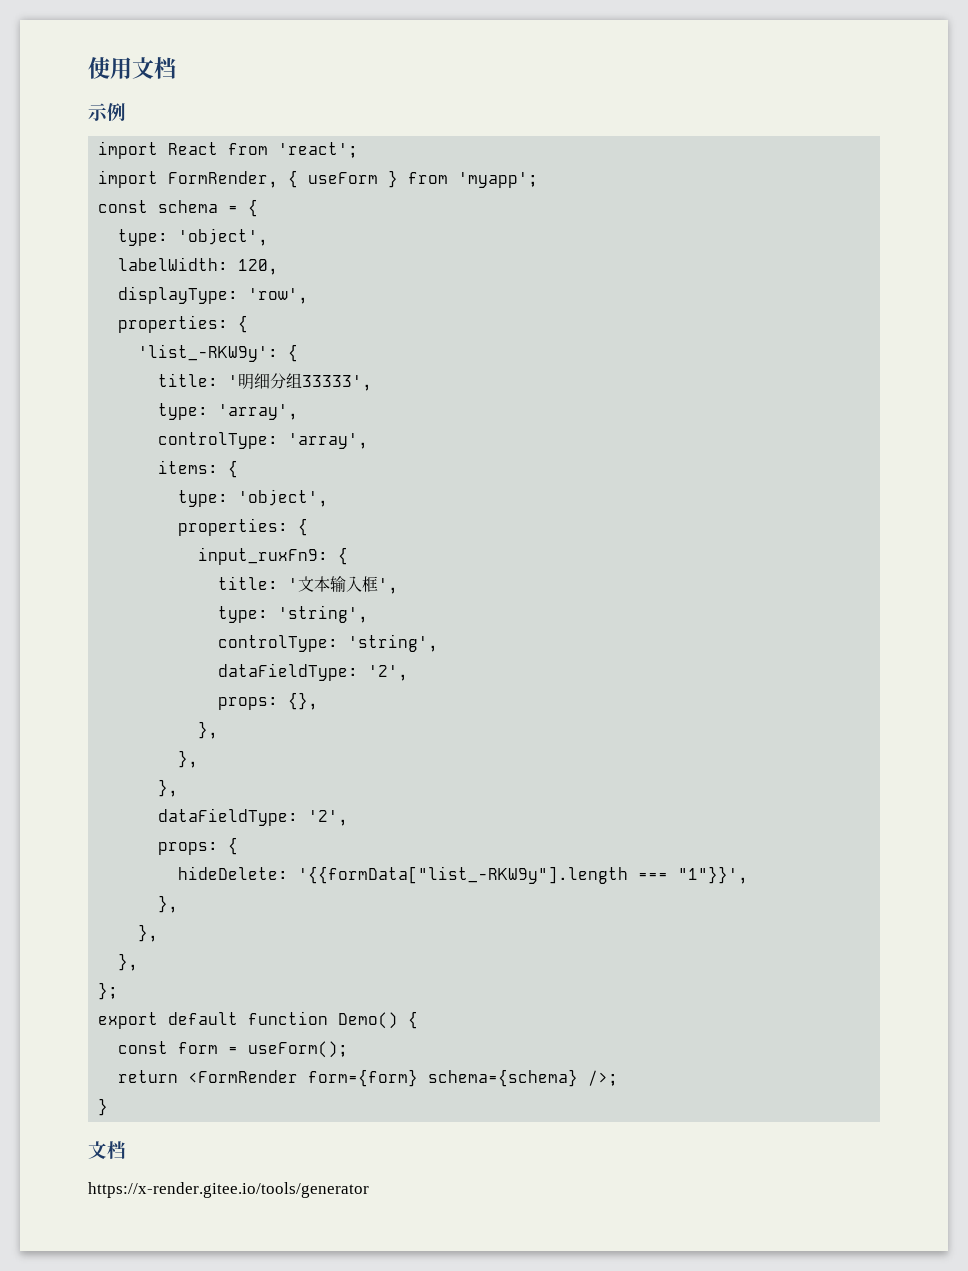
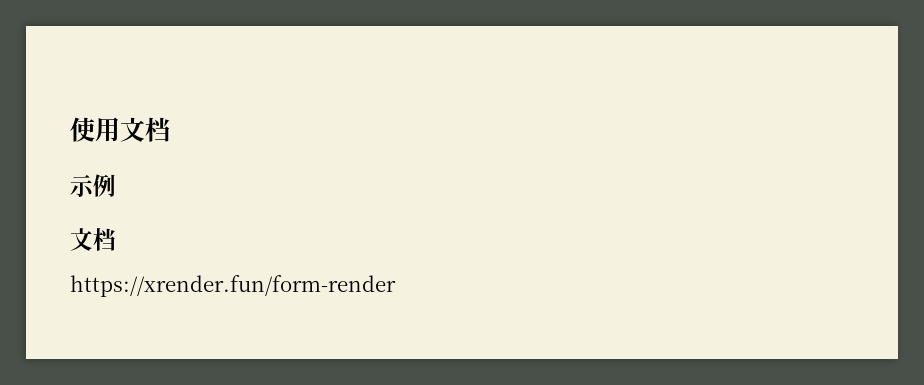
  示例
- import React from 'react';
- import FormRender, { useForm } from 'myapp';
- const schema = {
- type: 'object',
- labelWidth: 120,
- displayType: 'row',
- properties: {
- 'list_-RKW9y': {
- title: '明细分组33333',
- type: 'array',
- controlType: 'array',
- items: {
- type: 'object',
- properties: {
- input_ruxFn9: {
- title: '文本输入框',
- type: 'string',
- controlType: 'string',
- dataFieldType: '2',
- props: {},
- },
- },
- },
- dataFieldType: '2',
- props: {
- hideDelete: '{{formData["list_-RKW9y"].length === "1"}}',
- },
- },
- },
- };
- export default function Demo() {
- const form = useForm();
- return <FormRender form={form} schema={schema} />;
- }
  文档
- https://x-render.gitee.io/tools/generator
+ https://xrender.fun/form-render

